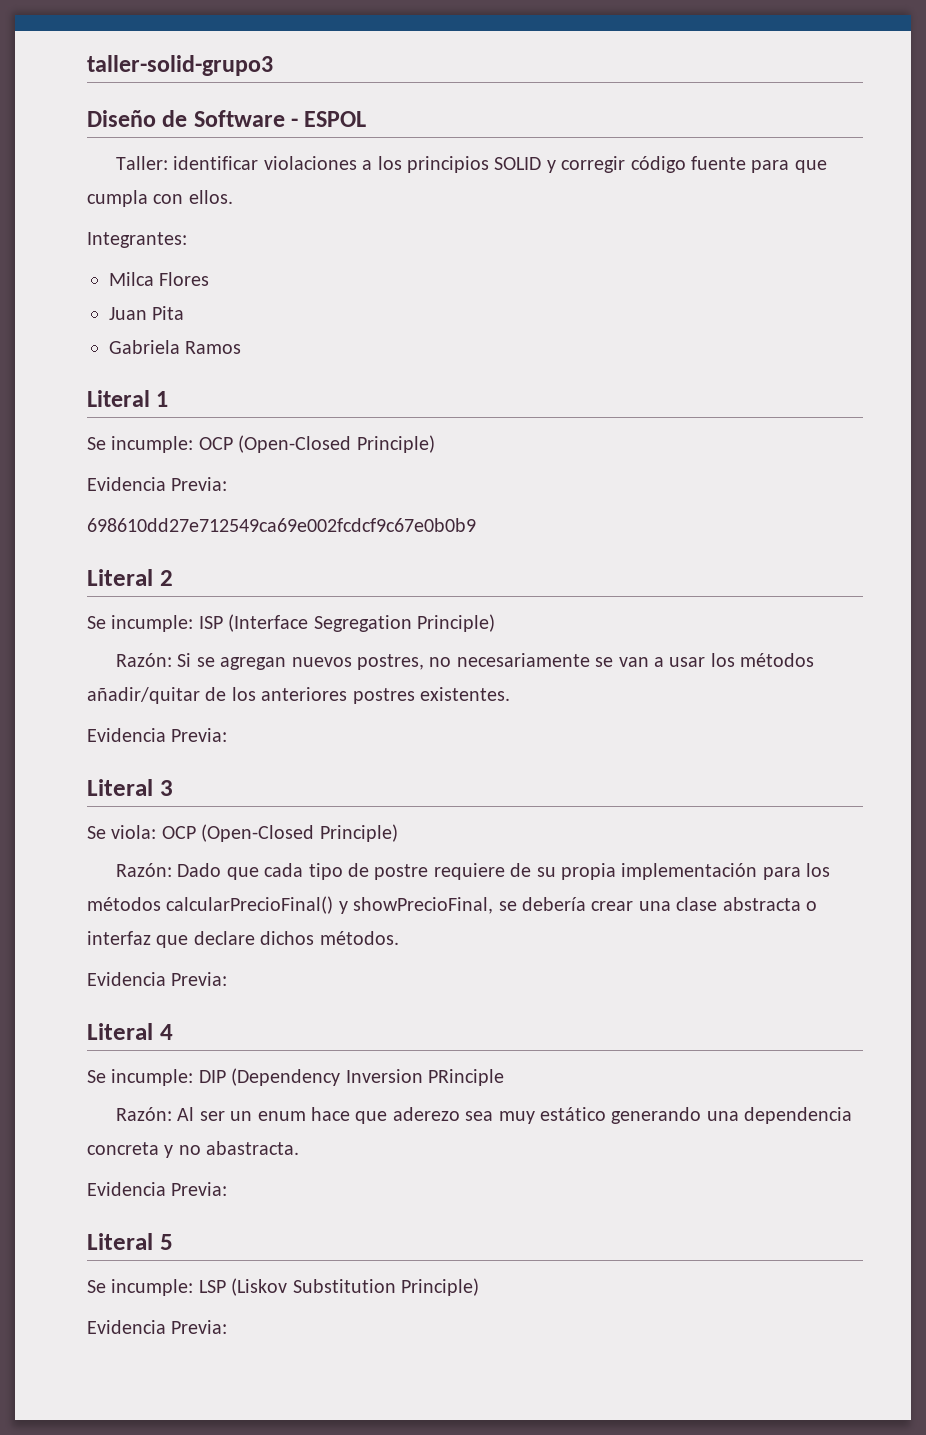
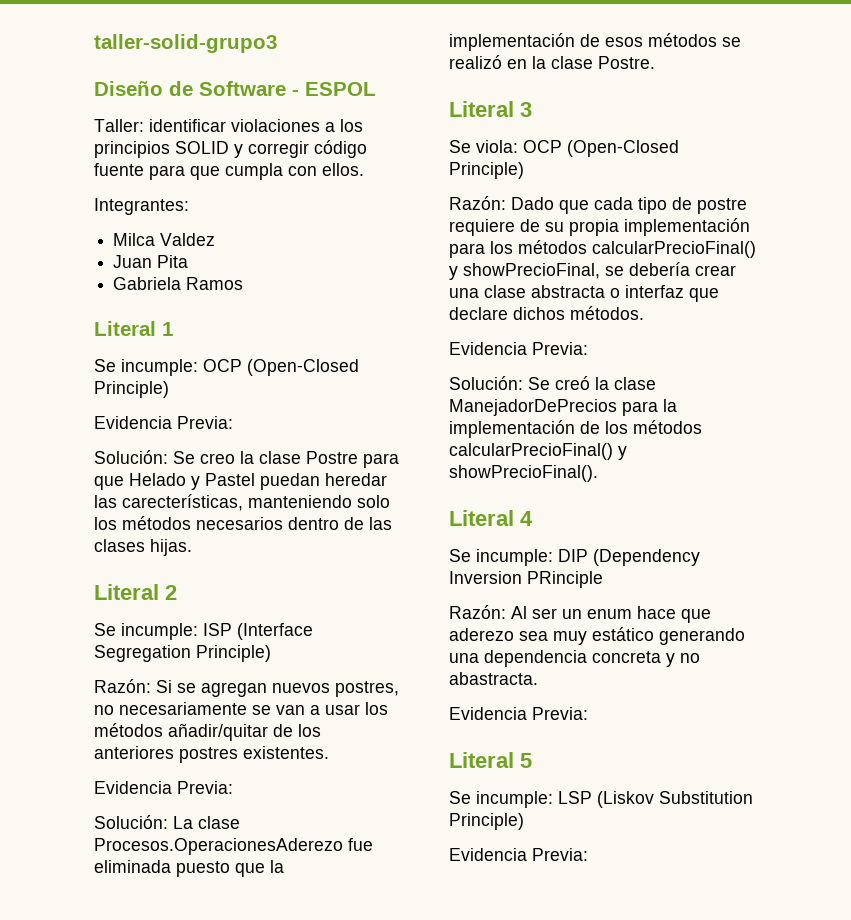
- Milca Flores
+ Milca Valdez
- 698610dd27e712549ca69e002fcdcf9c67e0b0b9
+ Solución: Se creo la clase Postre para que Helado y Pastel puedan heredar las carecterísticas, manteniendo solo los métodos necesarios dentro de las clases hijas.
+ Solución: La clase Procesos.OperacionesAderezo fue eliminada puesto que la implementación de esos métodos se realizó en la clase Postre.
+ Solución: Se creó la clase ManejadorDePrecios para la implementación de los métodos calcularPrecioFinal() y showPrecioFinal().

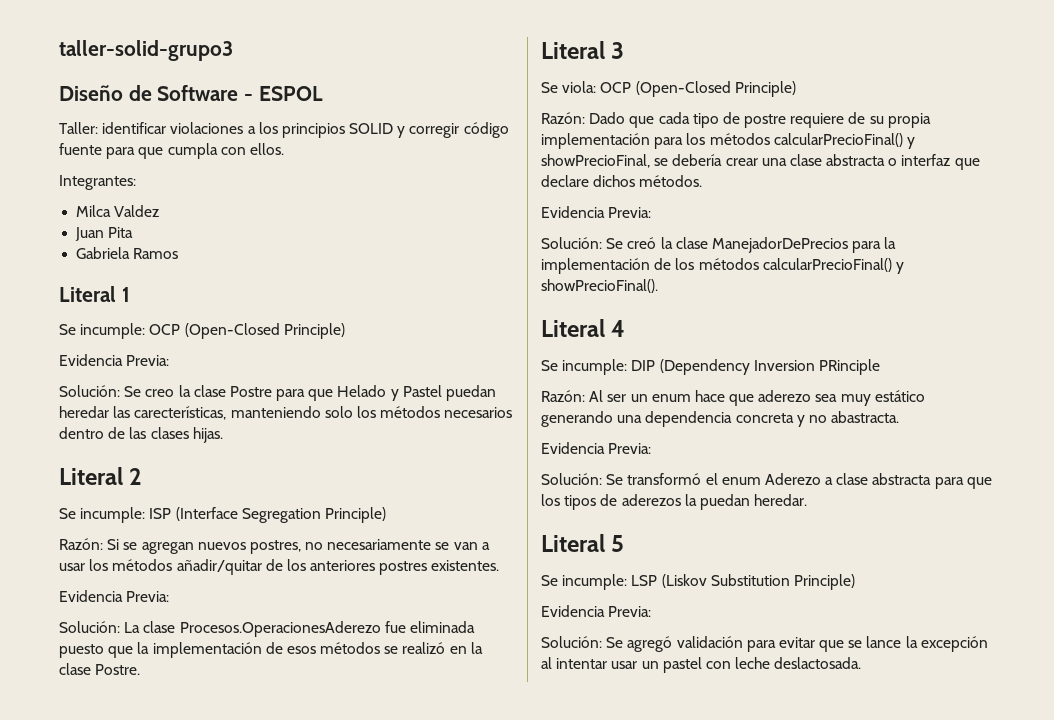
+ Solución: Se transformó el enum Aderezo a clase abstracta para que los tipos de aderezos la puedan heredar.
+ Solución: Se agregó validación para evitar que se lance la excepción al intentar usar un pastel con leche deslactosada.

